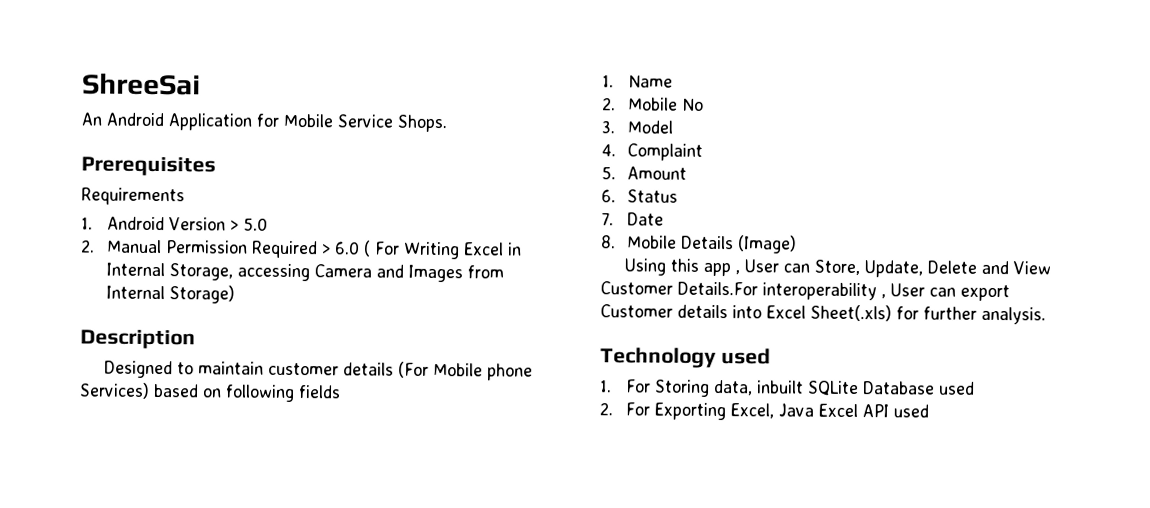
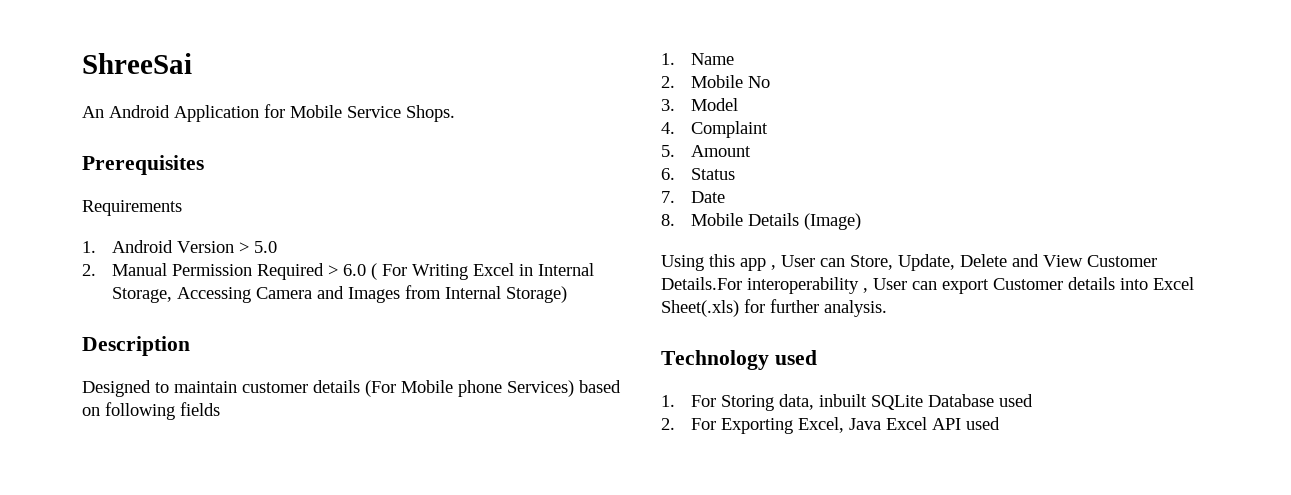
- 2. Manual Permission Required > 6.0 ( For Writing Excel in Internal Storage, accessing Camera and Images from Internal Storage)
+ 2. Manual Permission Required > 6.0 ( For Writing Excel in Internal Storage, Accessing Camera and Images from Internal Storage)

